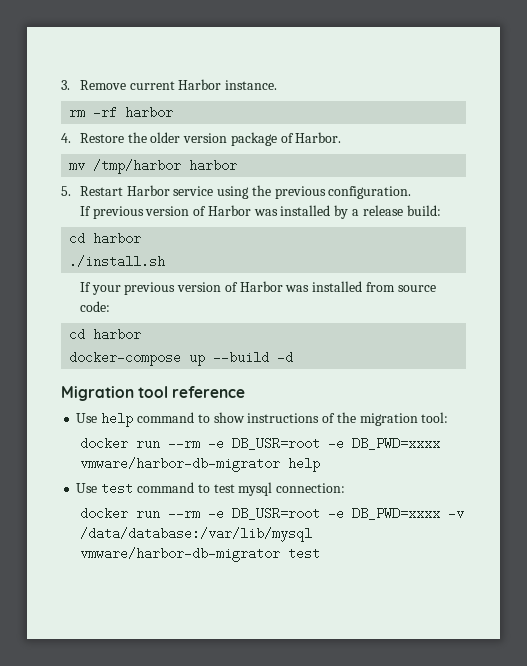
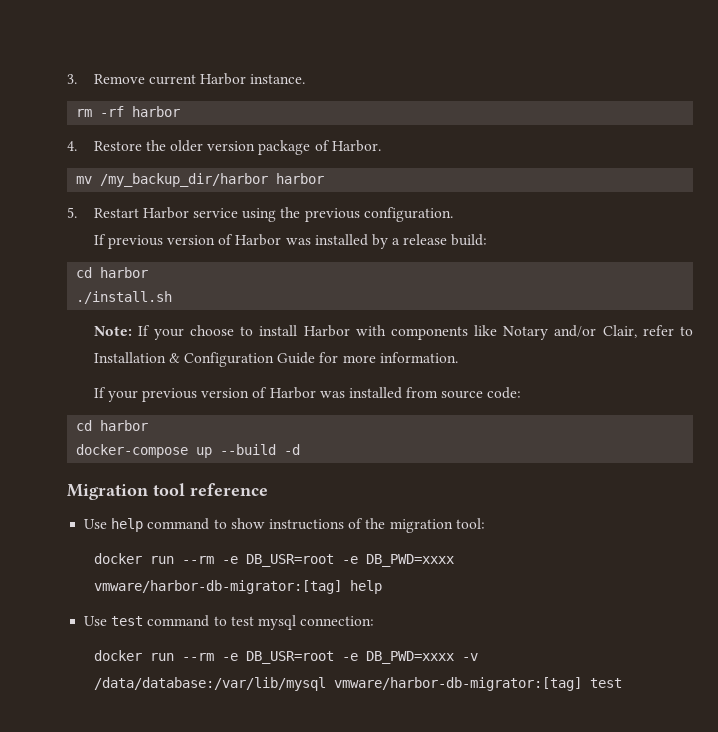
- mv /tmp/harbor harbor
+ mv /my_backup_dir/harbor harbor
+ Note: If your choose to install Harbor with components like Notary and/or Clair, refer to Installation & Configuration Guide for more information.
- docker run --rm -e DB_USR=root -e DB_PWD=xxxx vmware/harbor-db-migrator help
+ docker run --rm -e DB_USR=root -e DB_PWD=xxxx vmware/harbor-db-migrator:[tag] help
- docker run --rm -e DB_USR=root -e DB_PWD=xxxx -v /data/database:/var/lib/mysql vmware/harbor-db-migrator test
+ docker run --rm -e DB_USR=root -e DB_PWD=xxxx -v /data/database:/var/lib/mysql vmware/harbor-db-migrator:[tag] test

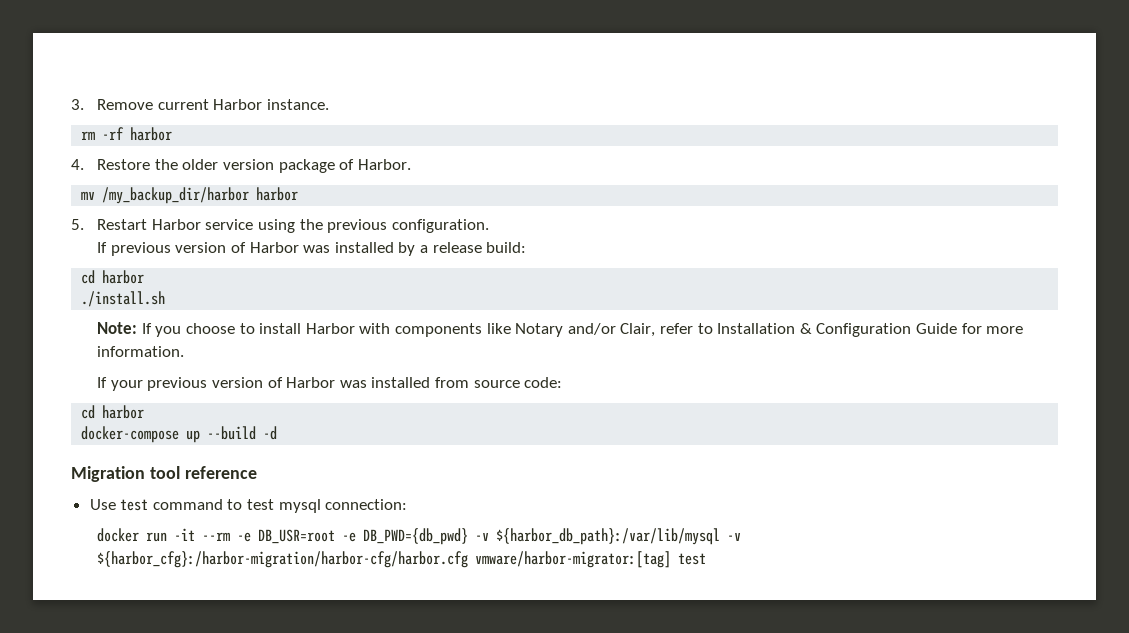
- Note: If your choose to install Harbor with components like Notary and/or Clair, refer to Installation & Configuration Guide for more information.
+ Note: If you choose to install Harbor with components like Notary and/or Clair, refer to Installation & Configuration Guide for more information.
- Use help command to show instructions of the migration tool:
- docker run --rm -e DB_USR=root -e DB_PWD=xxxx vmware/harbor-db-migrator:[tag] help
- docker run --rm -e DB_USR=root -e DB_PWD=xxxx -v /data/database:/var/lib/mysql vmware/harbor-db-migrator:[tag] test
+ docker run -it --rm -e DB_USR=root -e DB_PWD={db_pwd} -v ${harbor_db_path}:/var/lib/mysql -v ${harbor_cfg}:/harbor-migration/harbor-cfg/harbor.cfg vmware/harbor-migrator:[tag] test

